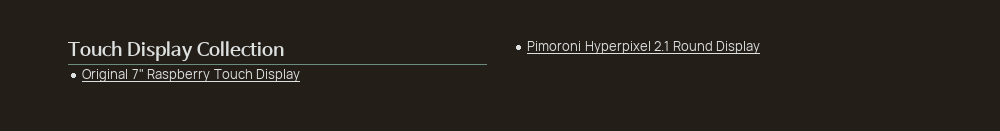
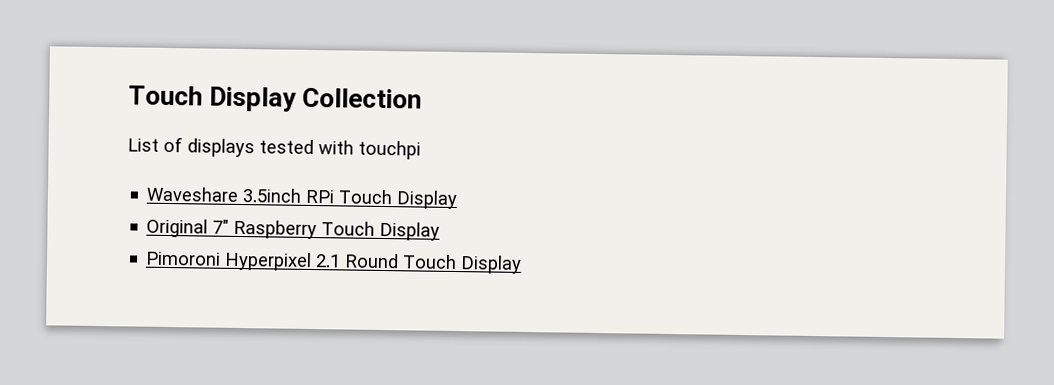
+ List of displays tested with touchpi
+ Waveshare 3.5inch RPi Touch Display
- Pimoroni Hyperpixel 2.1 Round Display
+ Pimoroni Hyperpixel 2.1 Round Touch Display

